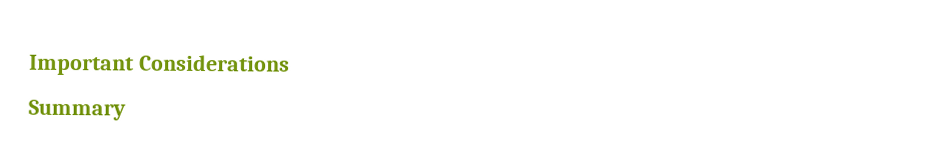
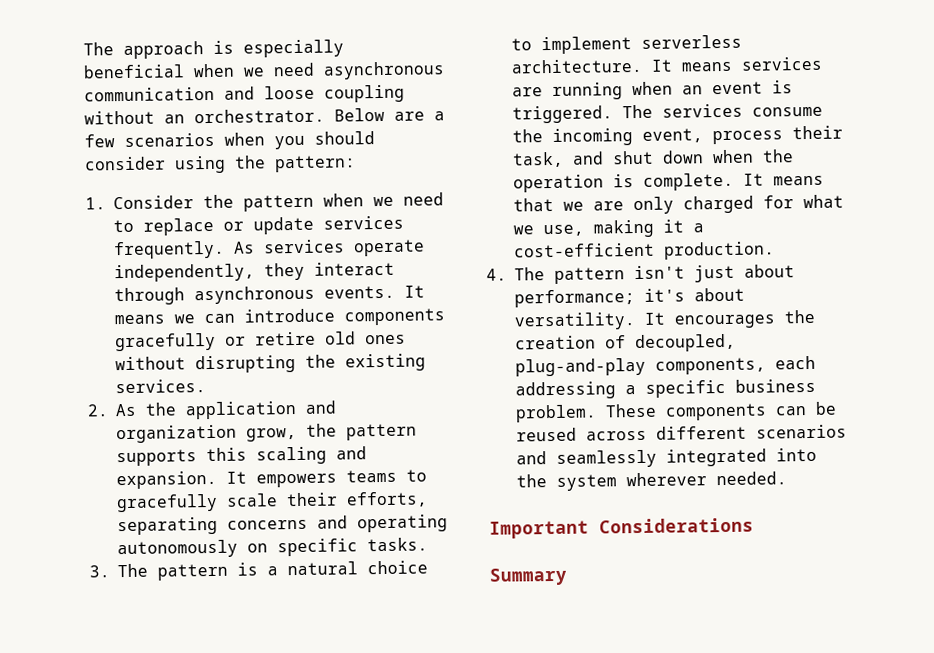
+ The approach is especially beneficial when we need asynchronous communication and loose coupling without an orchestrator. Below are a few scenarios when you should consider using the pattern:
+ 1. Consider the pattern when we need to replace or update services frequently. As services operate independently, they interact through asynchronous events. It means we can introduce components gracefully or retire old ones without disrupting the existing services.
+ 2. As the application and organization grow, the pattern supports this scaling and expansion. It empowers teams to gracefully scale their efforts, separating concerns and operating autonomously on specific tasks.
+ 3. The pattern is a natural choice to implement serverless architecture. It means services are running when an event is triggered. The services consume the incoming event, process their task, and shut down when the operation is complete. It means that we are only charged for what we use, making it a cost-efficient production.
+ 4. The pattern isn't just about performance; it's about versatility. It encourages the creation of decoupled, plug-and-play components, each addressing a specific business problem. These components can be reused across different scenarios and seamlessly integrated into the system wherever needed.

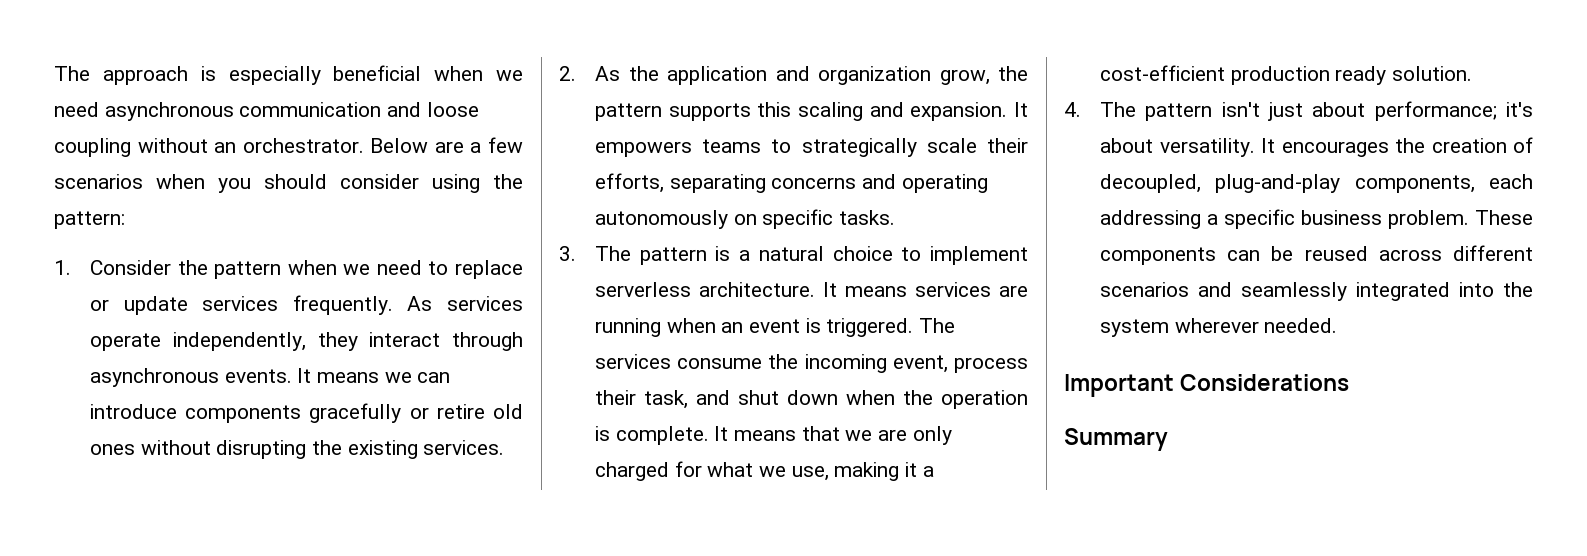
- It empowers teams to gracefully scale their efforts, separating concerns and operating autonomously on specific tasks.
+ It empowers teams to strategically scale their efforts, separating concerns and operating autonomously on specific tasks.
- It means that we are only charged for what we use, making it a cost-efficient production.
+ It means that we are only charged for what we use, making it a cost-efficient production ready solution.

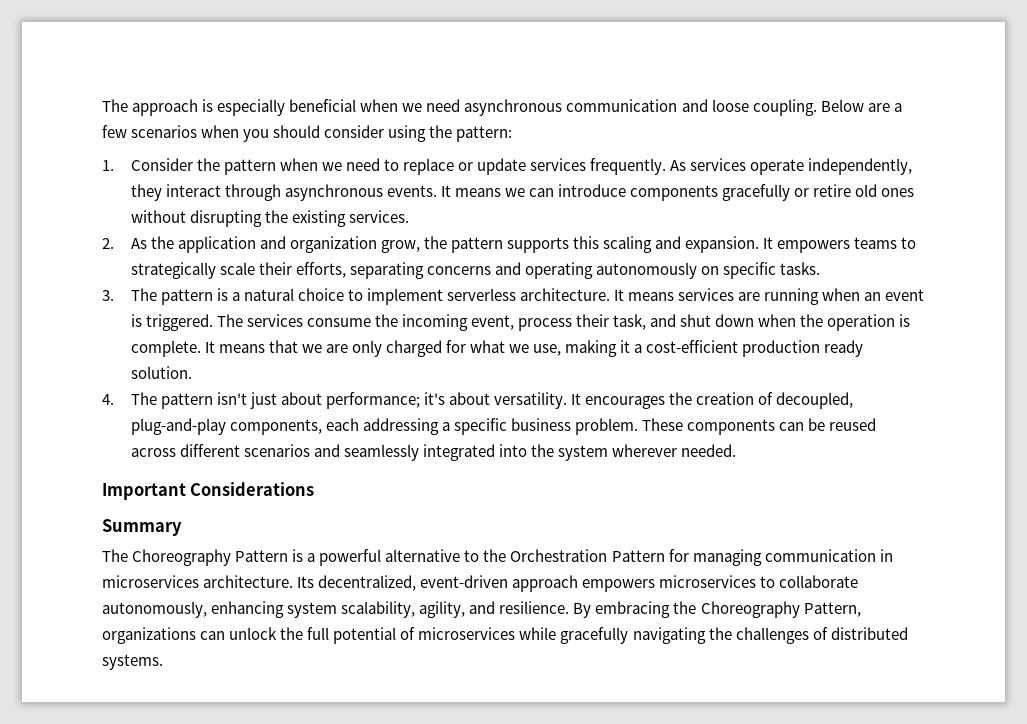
- The approach is especially beneficial when we need asynchronous communication and loose coupling without an orchestrator.
+ The approach is especially beneficial when we need asynchronous communication and loose coupling.
+ The Choreography Pattern is a powerful alternative to the Orchestration Pattern for managing communication in microservices architecture. Its decentralized, event-driven approach empowers microservices to collaborate autonomously, enhancing system scalability, agility, and resilience. By embracing the Choreography Pattern, organizations can unlock the full potential of microservices while gracefully navigating the challenges of distributed systems.

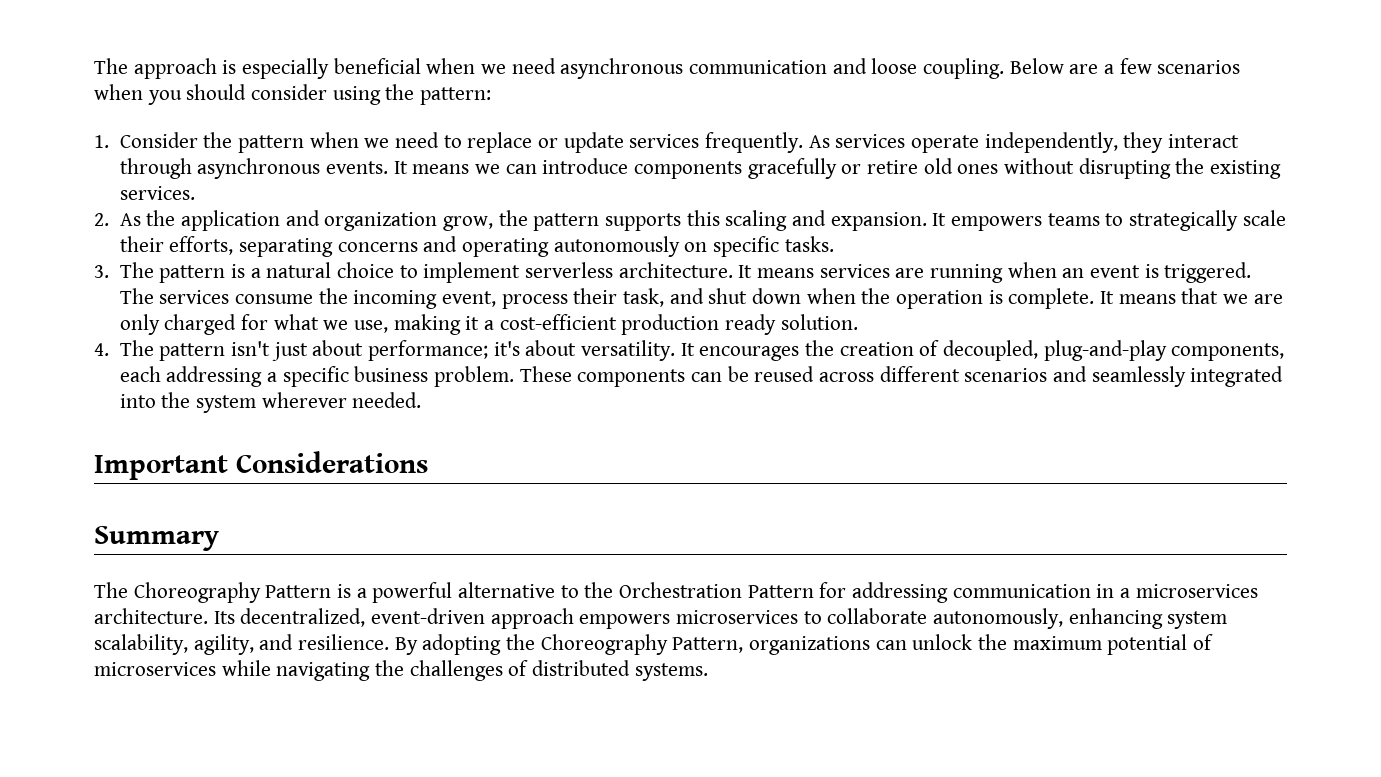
- The Choreography Pattern is a powerful alternative to the Orchestration Pattern for managing communication in microservices architecture.
+ The Choreography Pattern is a powerful alternative to the Orchestration Pattern for addressing communication in a microservices architecture.
- By embracing the Choreography Pattern, organizations can unlock the full potential of microservices while gracefully navigating the challenges of distributed systems.
+ By adopting the Choreography Pattern, organizations can unlock the maximum potential of microservices while navigating the challenges of distributed systems.

